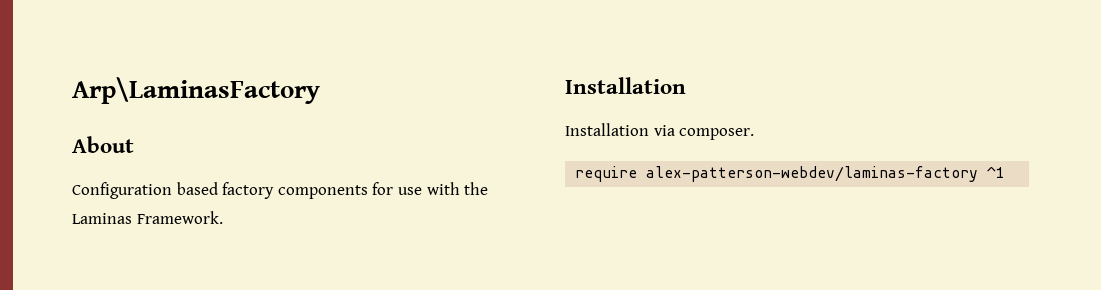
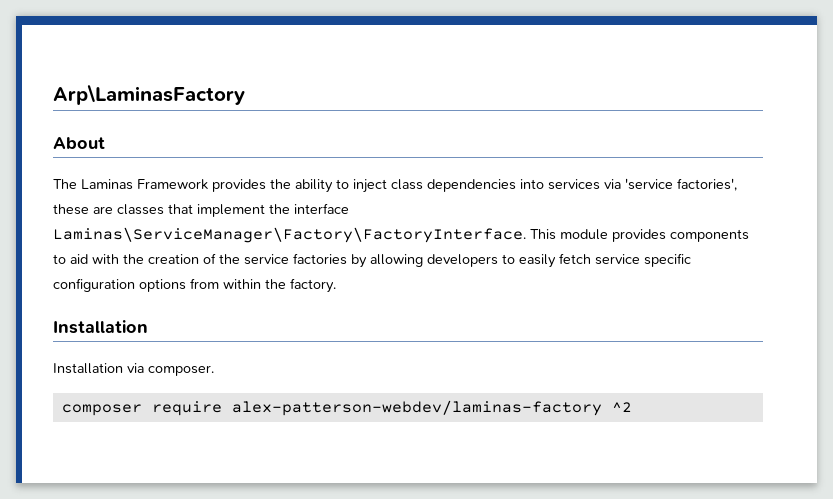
- Configuration based factory components for use with the Laminas Framework.
+ The Laminas Framework provides the ability to inject class dependencies into services via 'service factories', these are classes that implement the interface Laminas\ServiceManager\Factory\FactoryInterface. This module provides components to aid with the creation of the service factories by allowing developers to easily fetch service specific configuration options from within the factory.
- require alex-patterson-webdev/laminas-factory ^1
+ composer require alex-patterson-webdev/laminas-factory ^2

